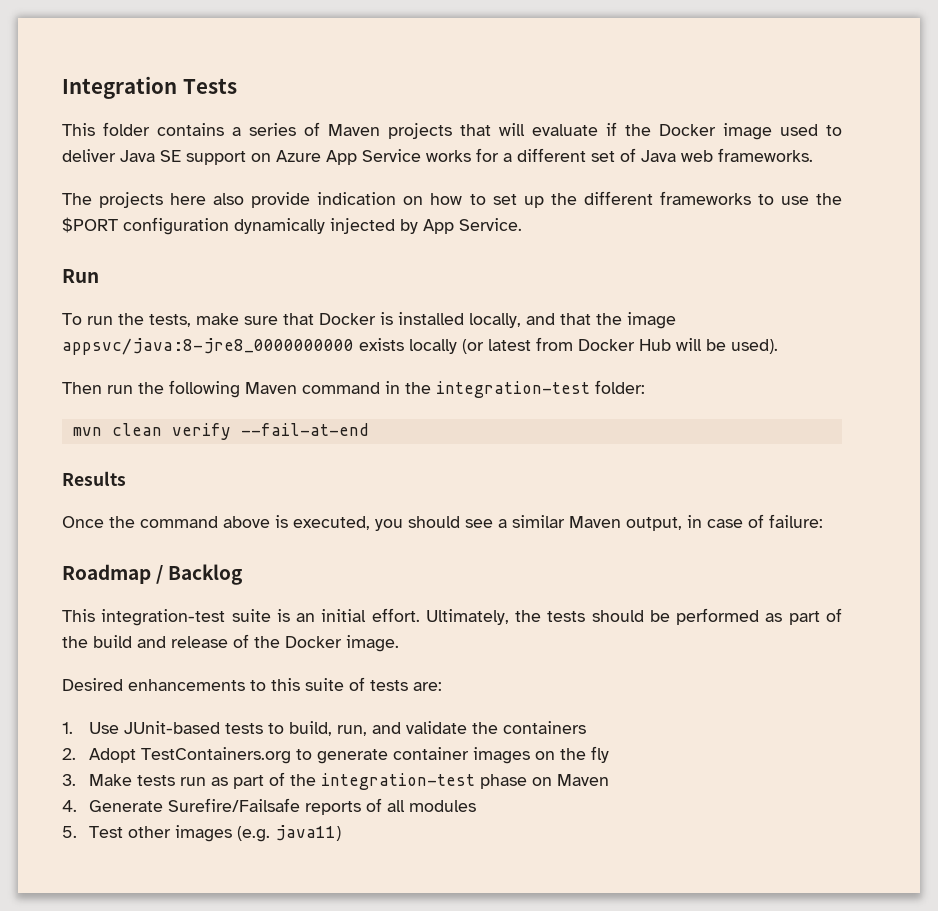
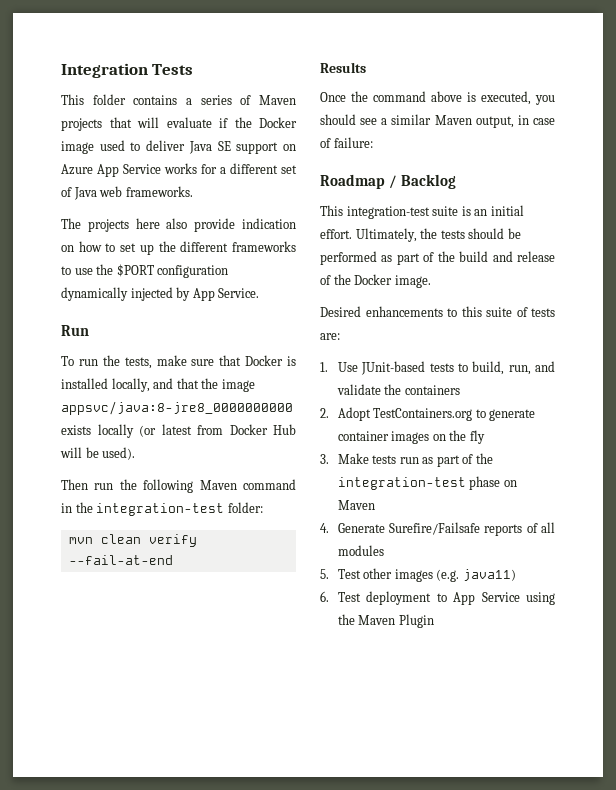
+ 6. Test deployment to App Service using the Maven Plugin

